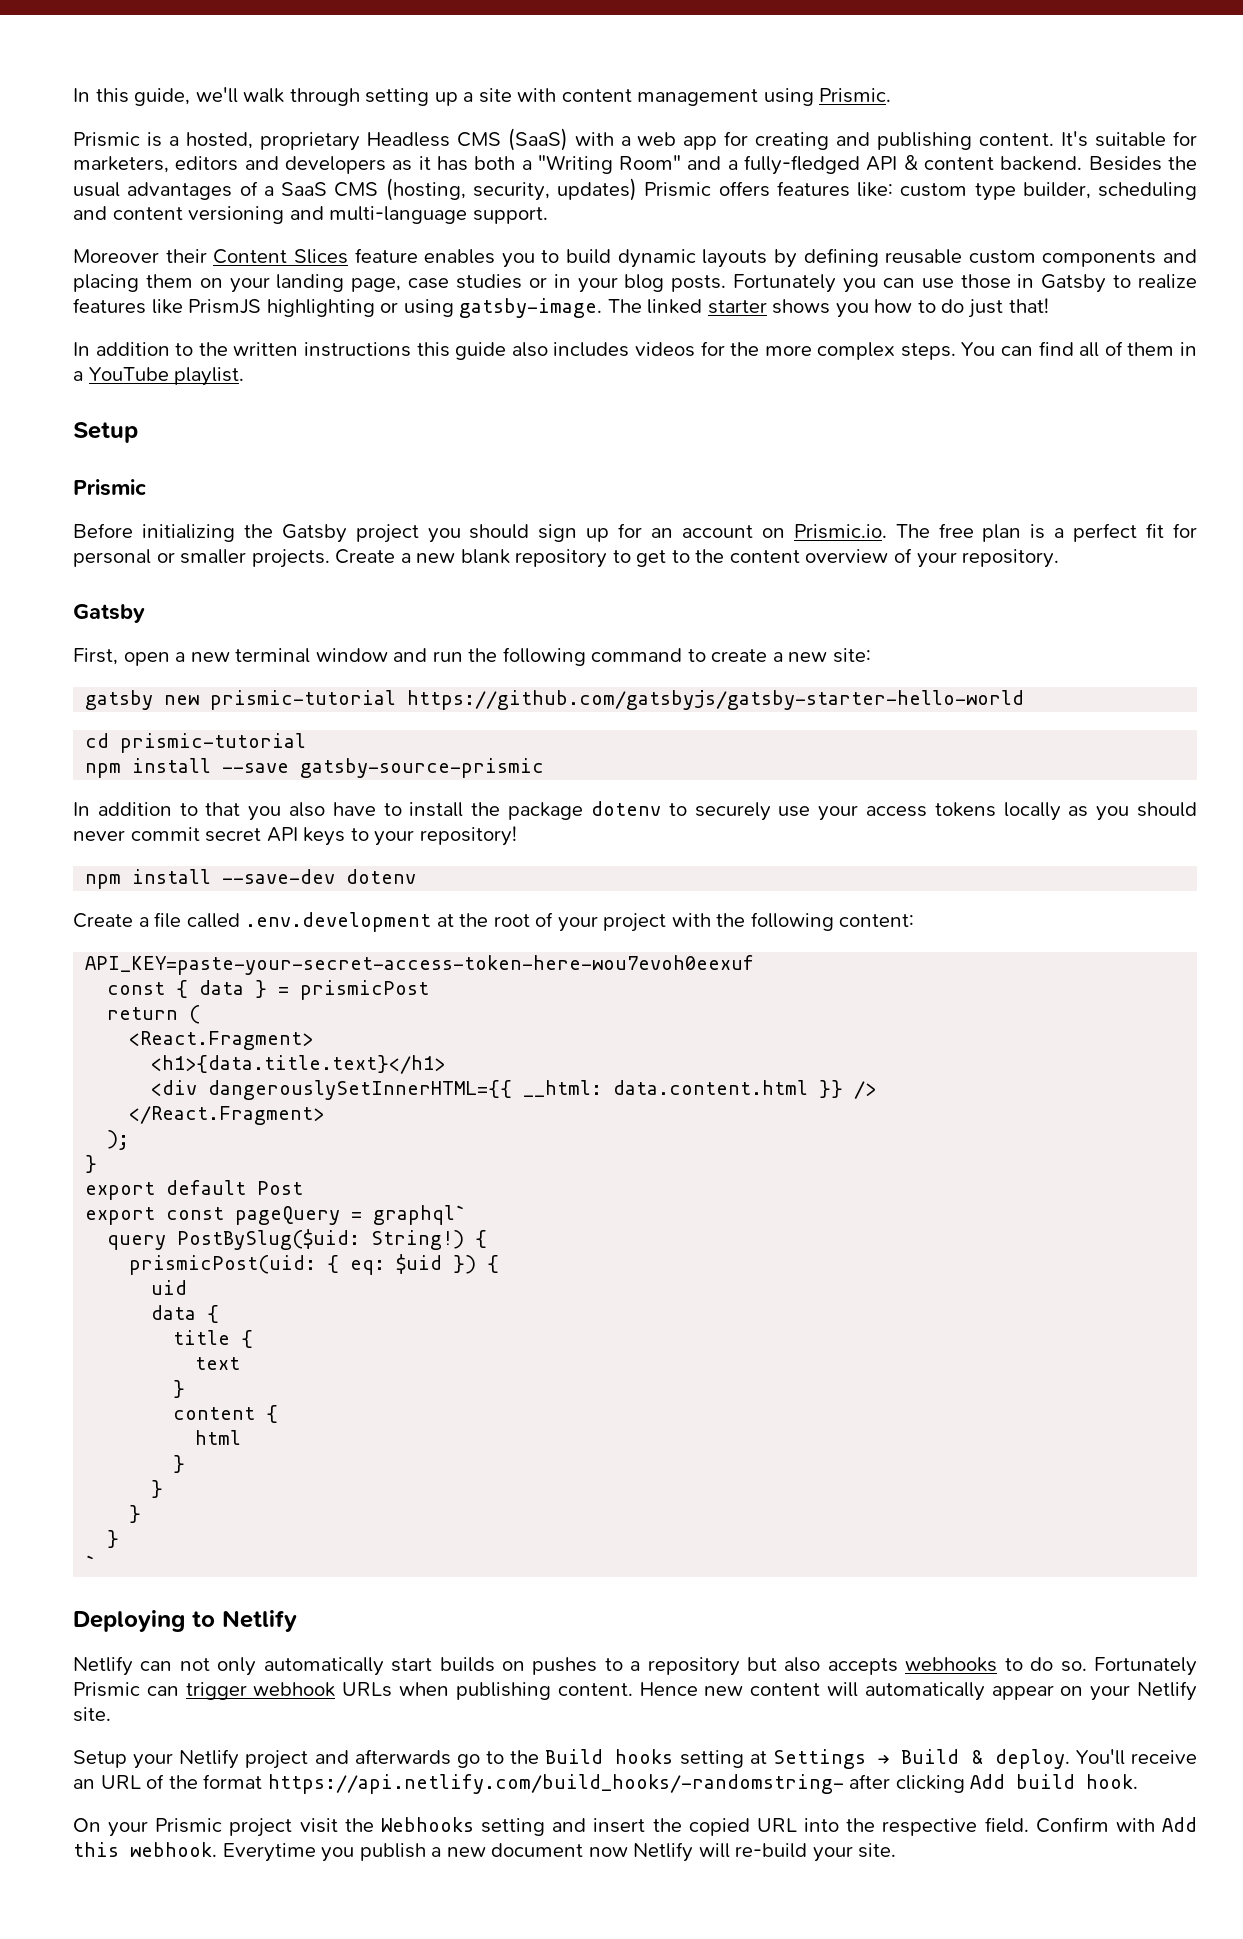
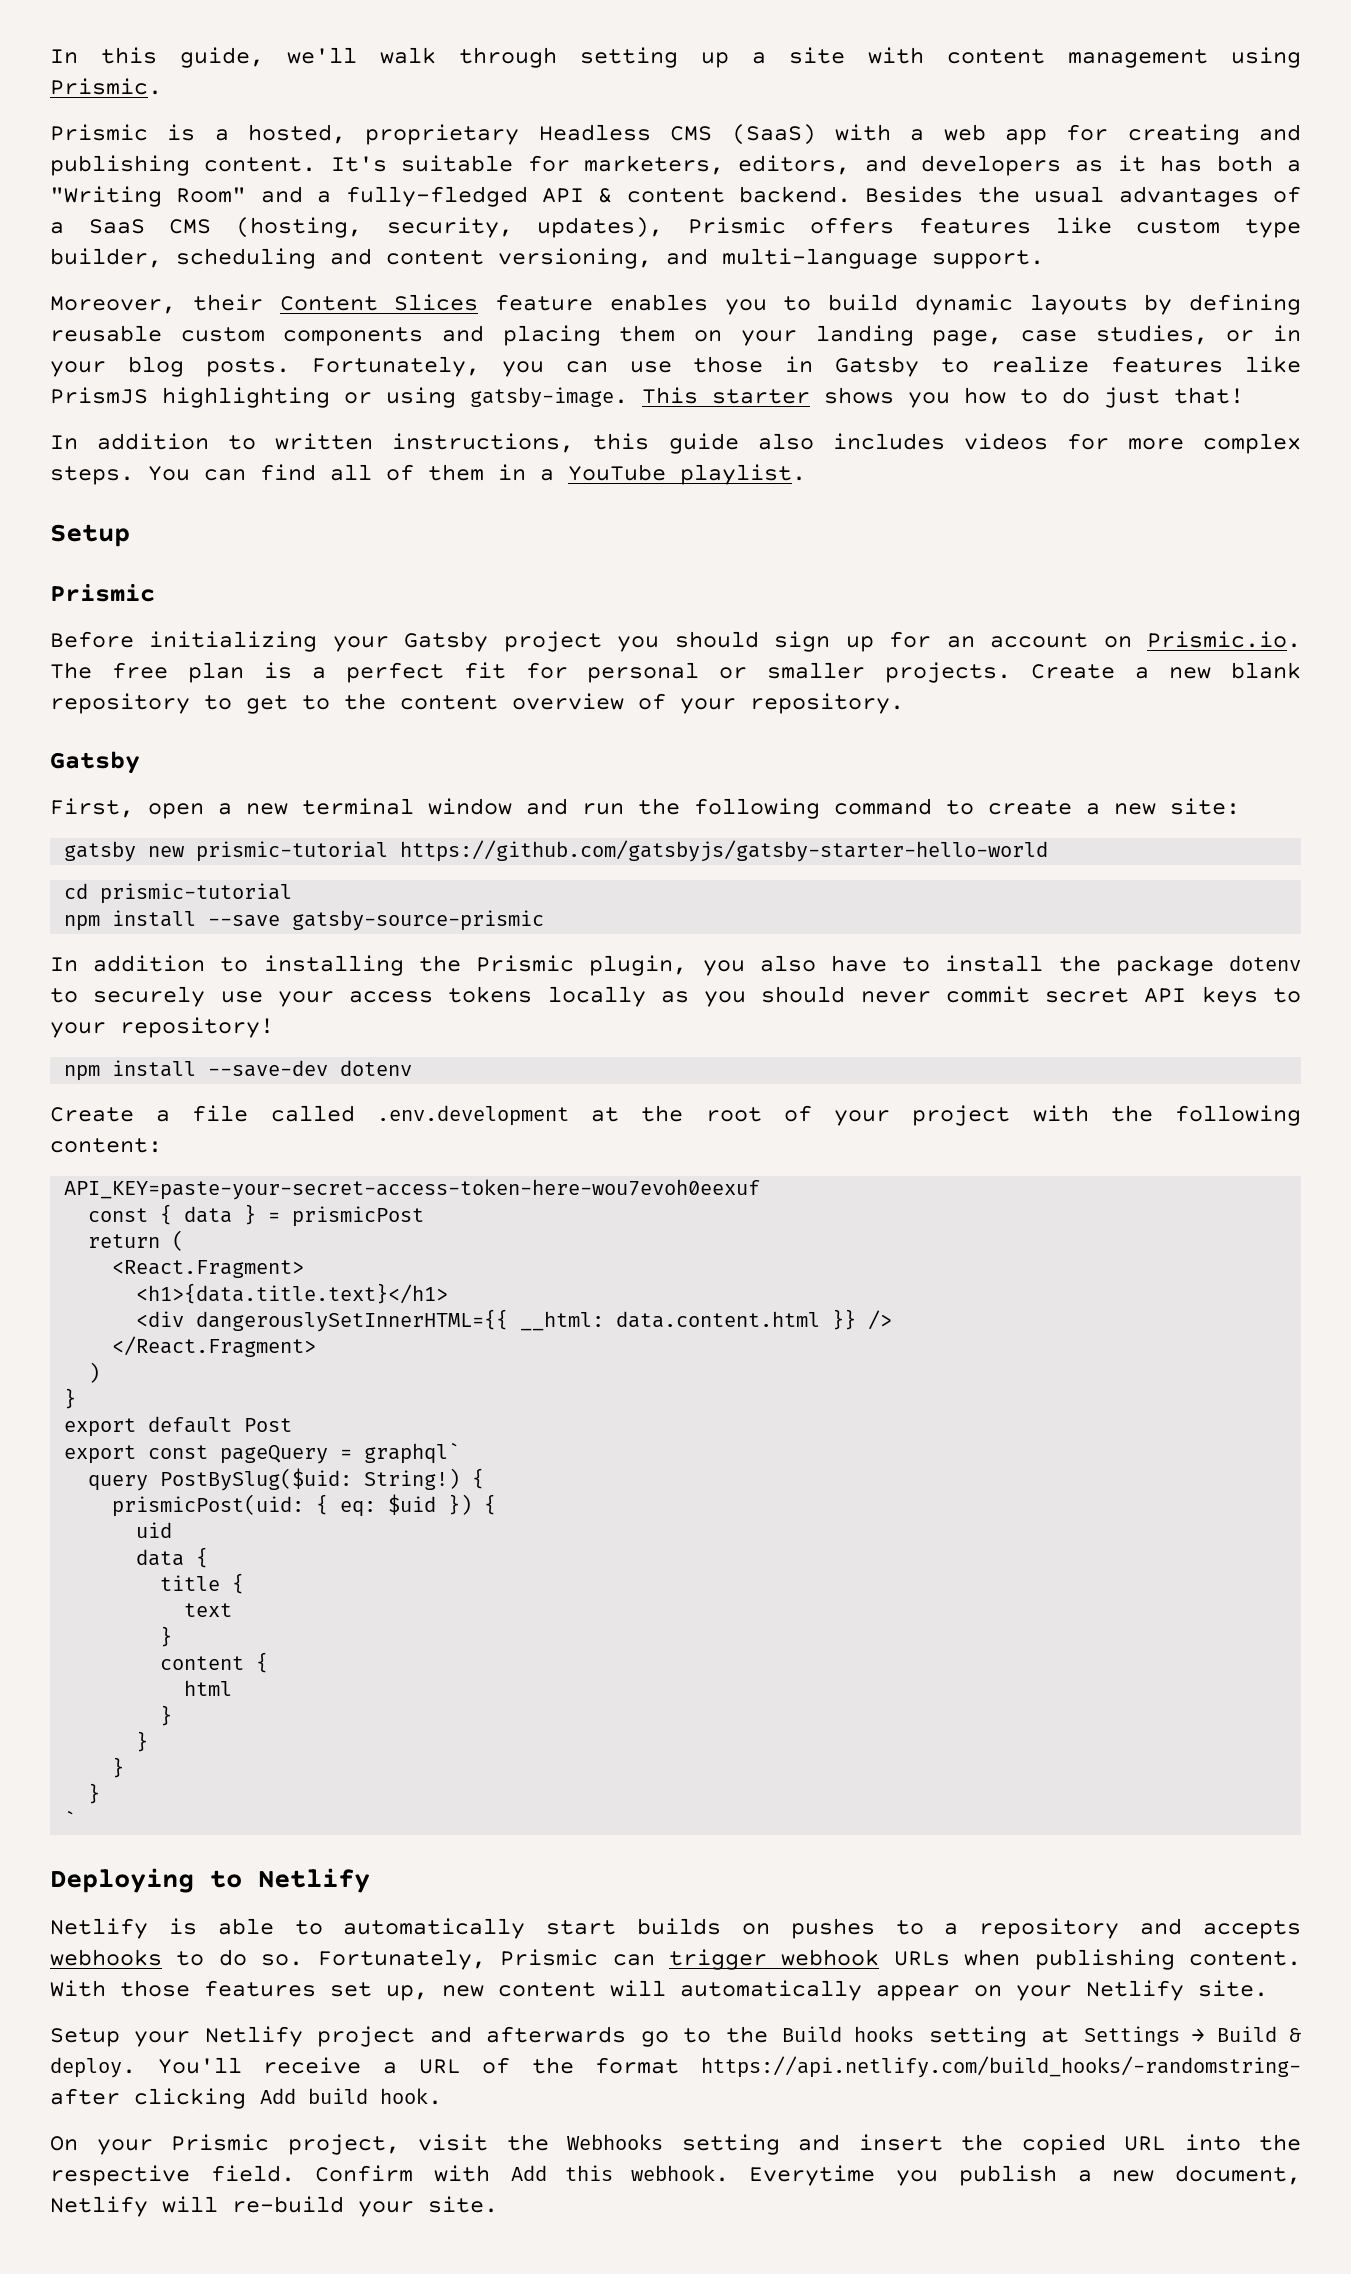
- It's suitable for marketers, editors and developers as it has both a "Writing Room" and a fully-fledged API & content backend.
+ It's suitable for marketers, editors, and developers as it has both a "Writing Room" and a fully-fledged API & content backend.
- Besides the usual advantages of a SaaS CMS (hosting, security, updates) Prismic offers features like: custom type builder, scheduling and content versioning and multi-language support.
+ Besides the usual advantages of a SaaS CMS (hosting, security, updates), Prismic offers features like custom type builder, scheduling and content versioning, and multi-language support.
- Moreover their Content Slices feature enables you to build dynamic layouts by defining reusable custom components and placing them on your landing page, case studies or in your blog posts.
+ Moreover, their Content Slices feature enables you to build dynamic layouts by defining reusable custom components and placing them on your landing page, case studies, or in your blog posts.
- Fortunately you can use those in Gatsby to realize features like PrismJS highlighting or using gatsby-image.
+ Fortunately, you can use those in Gatsby to realize features like PrismJS highlighting or using gatsby-image.
- The linked starter shows you how to do just that!
+ This starter shows you how to do just that!
- In addition to the written instructions this guide also includes videos for the more complex steps.
+ In addition to written instructions, this guide also includes videos for more complex steps.
- Before initializing the Gatsby project you should sign up for an account on Prismic.io. The free plan is a perfect fit for personal or smaller projects.
+ Before initializing your Gatsby project you should sign up for an account on Prismic.io. The free plan is a perfect fit for personal or smaller projects.
- In addition to that you also have to install the package dotenv to securely use your access tokens locally as you should never commit secret API keys to your repository!
+ In addition to installing the Prismic plugin, you also have to install the package dotenv to securely use your access tokens locally as you should never commit secret API keys to your repository!
- );
+ )
- Netlify can not only automatically start builds on pushes to a repository but also accepts webhooks to do so.
+ Netlify is able to automatically start builds on pushes to a repository and accepts webhooks to do so.
- Fortunately Prismic can trigger webhook URLs when publishing content.
+ Fortunately, Prismic can trigger webhook URLs when publishing content.
- Hence new content will automatically appear on your Netlify site.
+ With those features set up, new content will automatically appear on your Netlify site.
- You'll receive an URL of the format https://api.netlify.com/build_hooks/-randomstring- after clicking Add build hook.
+ You'll receive a URL of the format https://api.netlify.com/build_hooks/-randomstring- after clicking Add build hook.
- On your Prismic project visit the Webhooks setting and insert the copied URL into the respective field.
+ On your Prismic project, visit the Webhooks setting and insert the copied URL into the respective field.
- Everytime you publish a new document now Netlify will re-build your site.
+ Everytime you publish a new document, Netlify will re-build your site.

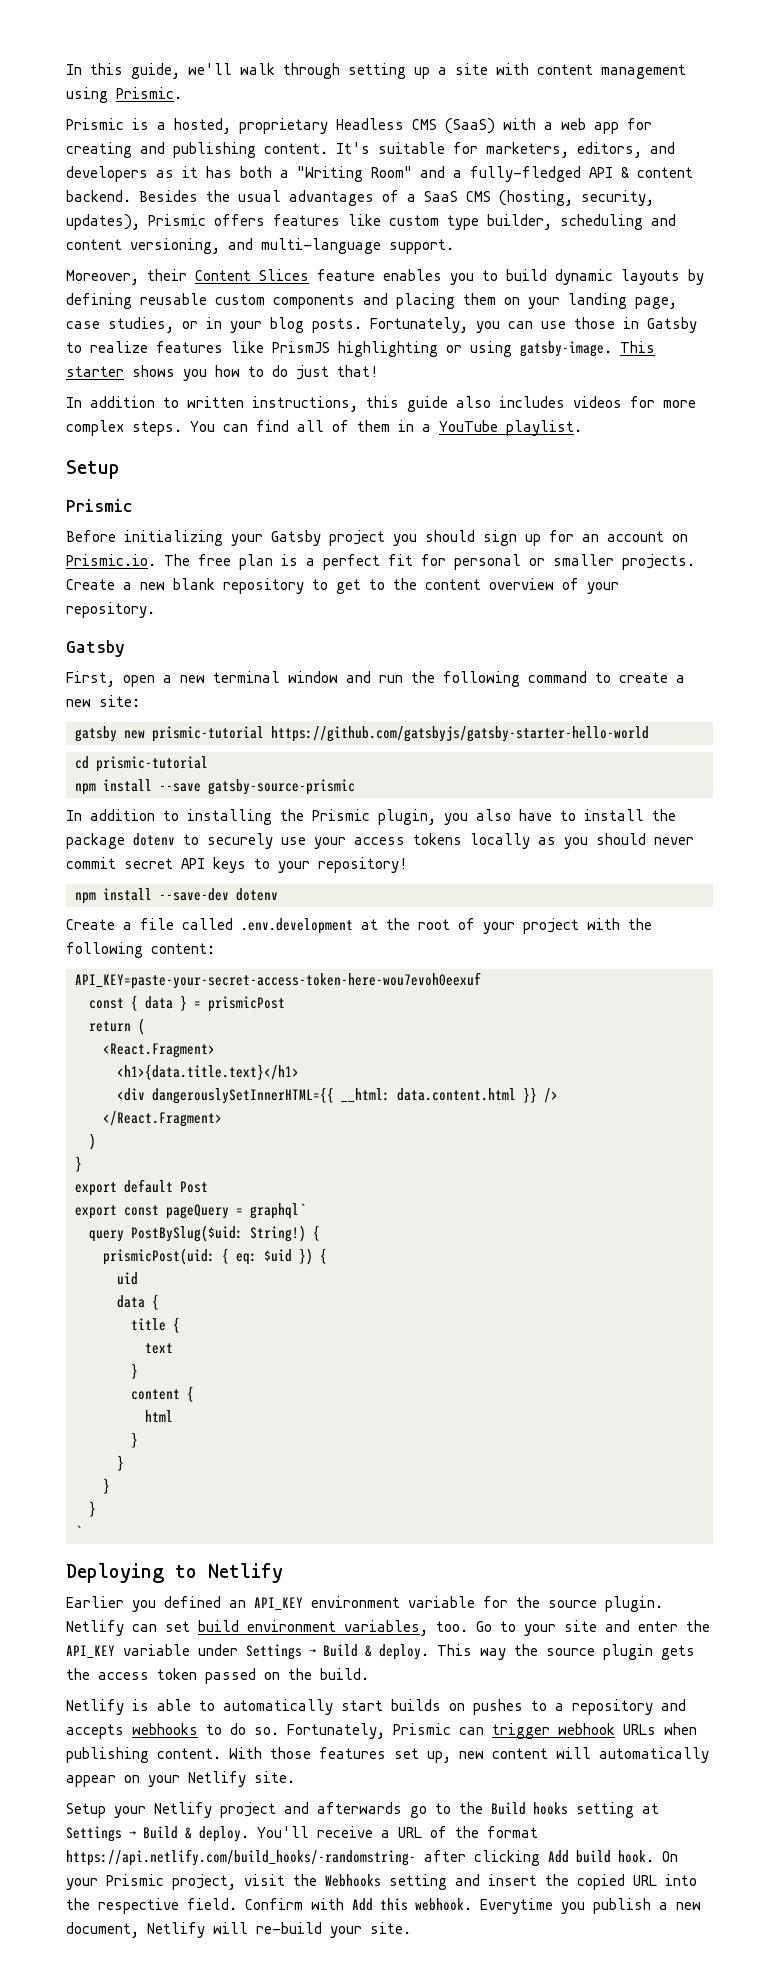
+ Earlier you defined an API_KEY environment variable for the source plugin. Netlify can set build environment variables, too. Go to your site and enter the API_KEY variable under Settings → Build & deploy. This way the source plugin gets the access token passed on the build.
- You'll receive a URL of the format https://api.netlify.com/build_hooks/-randomstring- after clicking Add build hook.
- On your Prismic project, visit the Webhooks setting and insert the copied URL into the respective field.
+ You'll receive a URL of the format https://api.netlify.com/build_hooks/-randomstring- after clicking Add build hook. On your Prismic project, visit the Webhooks setting and insert the copied URL into the respective field.

